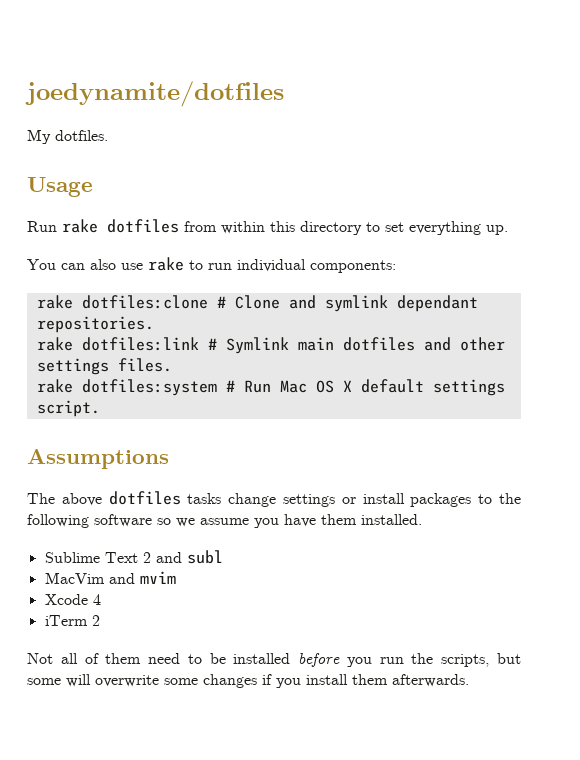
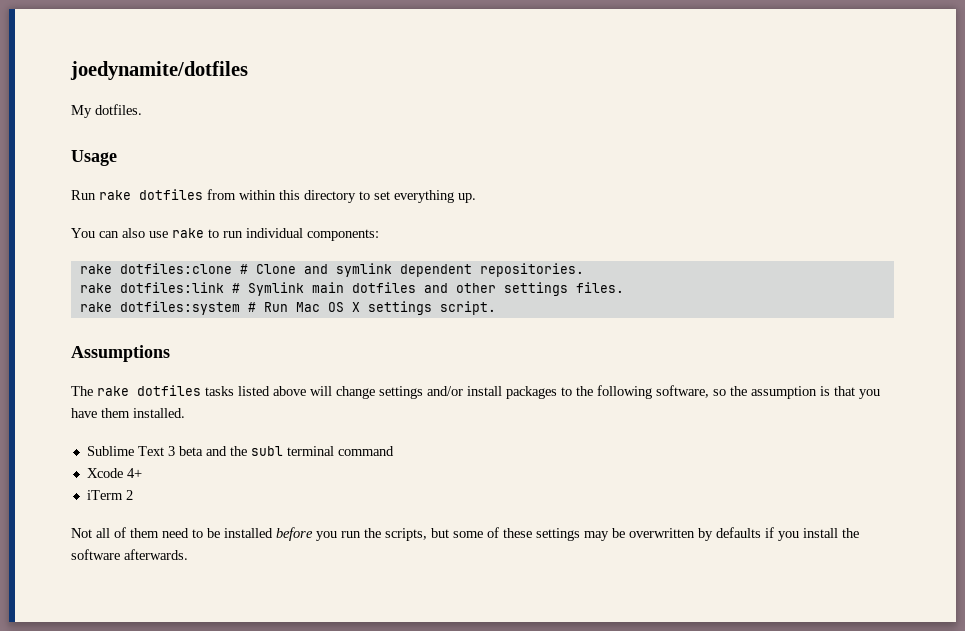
- rake dotfiles:clone # Clone and symlink dependant repositories.
+ rake dotfiles:clone # Clone and symlink dependent repositories.
- rake dotfiles:system # Run Mac OS X default settings script.
+ rake dotfiles:system # Run Mac OS X settings script.
- The above dotfiles tasks change settings or install packages to the following software so we assume you have them installed.
+ The rake dotfiles tasks listed above will change settings and/or install packages to the following software, so the assumption is that you have them installed.
- Sublime Text 2 and subl
- MacVim and mvim
+ Sublime Text 3 beta and the subl terminal command
- Xcode 4
+ Xcode 4+
- Not all of them need to be installed before you run the scripts, but some will overwrite some changes if you install them afterwards.
+ Not all of them need to be installed before you run the scripts, but some of these settings may be overwritten by defaults if you install the software afterwards.

